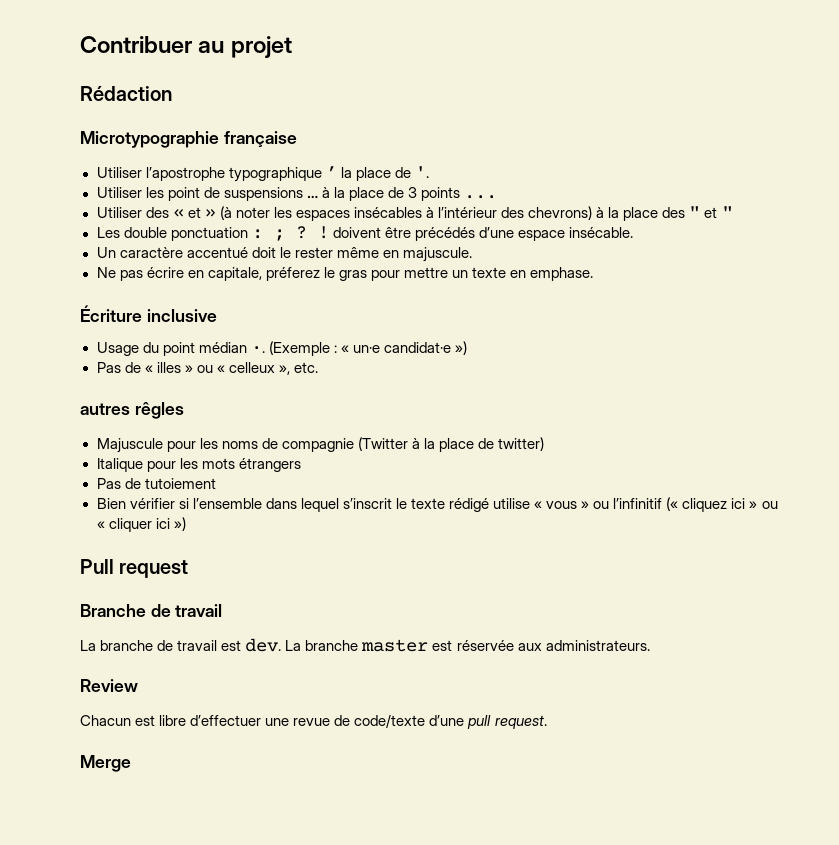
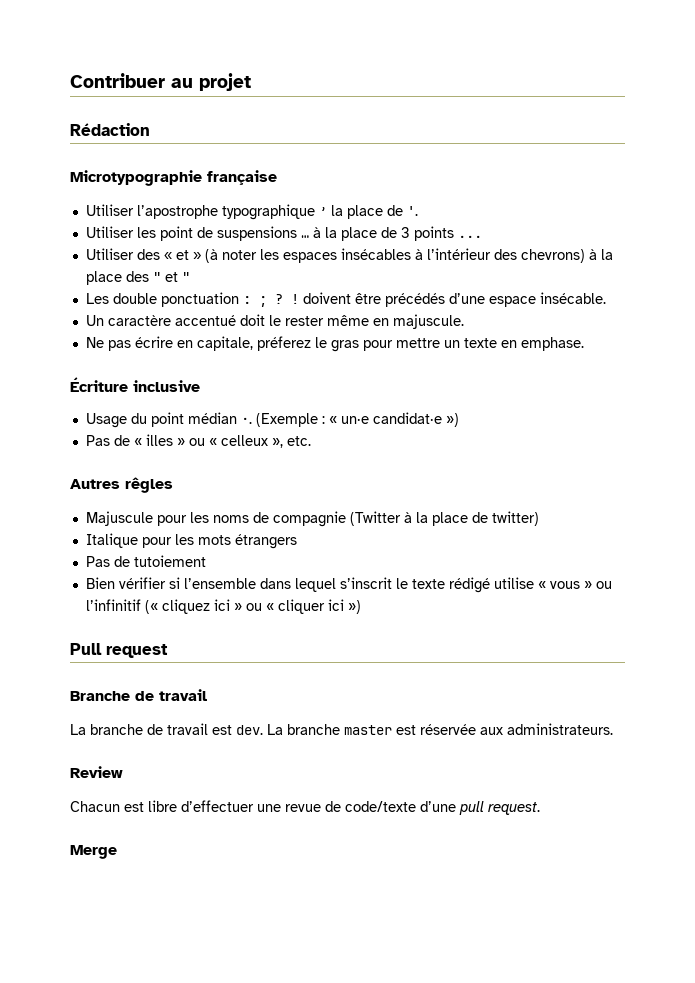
- autres rêgles
+ Autres rêgles

